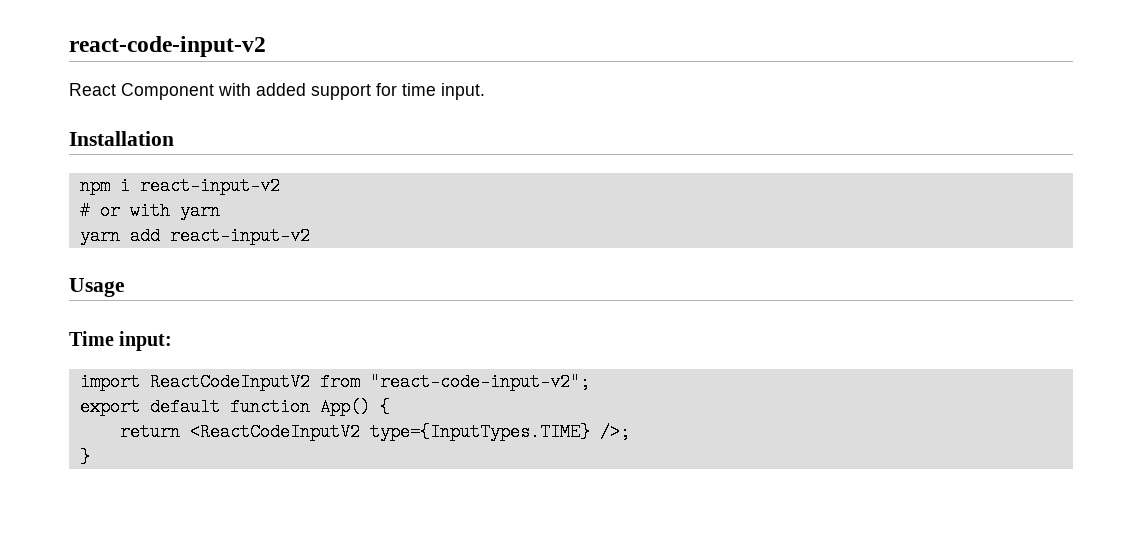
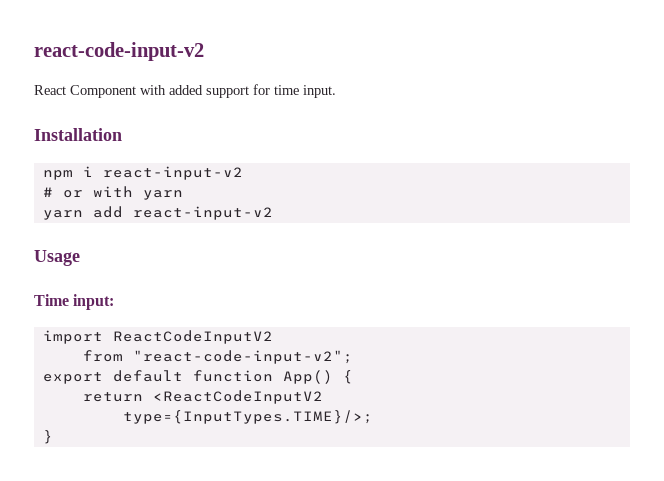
- import ReactCodeInputV2 from "react-code-input-v2";
+ import ReactCodeInputV2
+ from "react-code-input-v2";
- return <ReactCodeInputV2 type={InputTypes.TIME} />;
+ return <ReactCodeInputV2
+ type={InputTypes.TIME}/>;

